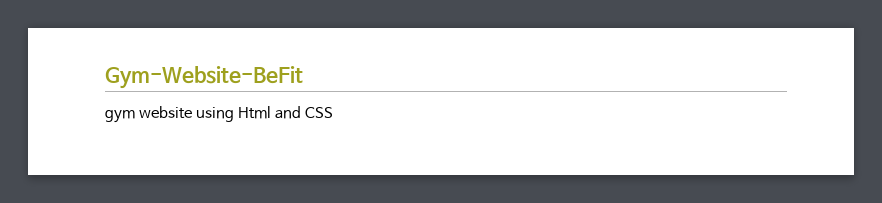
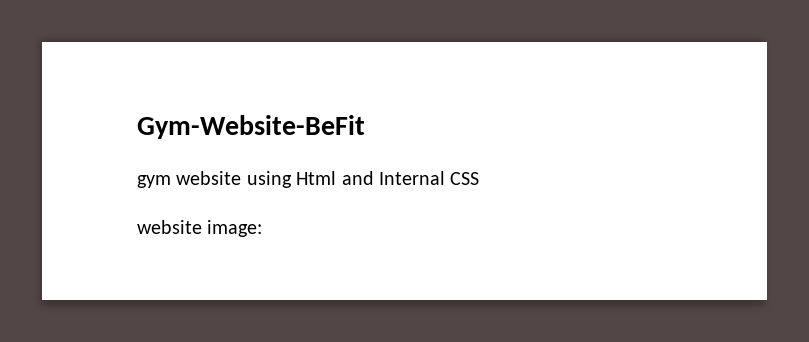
- gym website using Html and CSS
+ gym website using Html and Internal CSS
+ website image:

